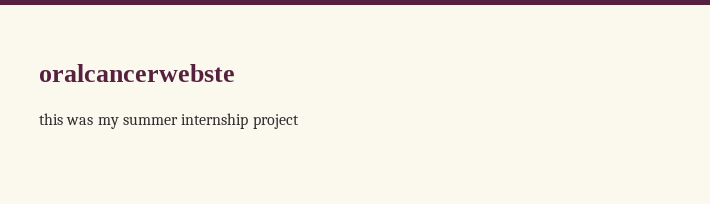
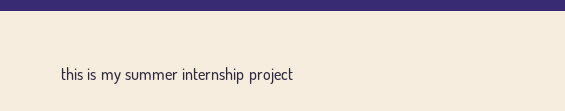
- oralcancerwebste
- this was my summer internship project
+ this is my summer internship project

